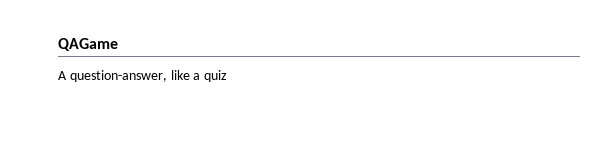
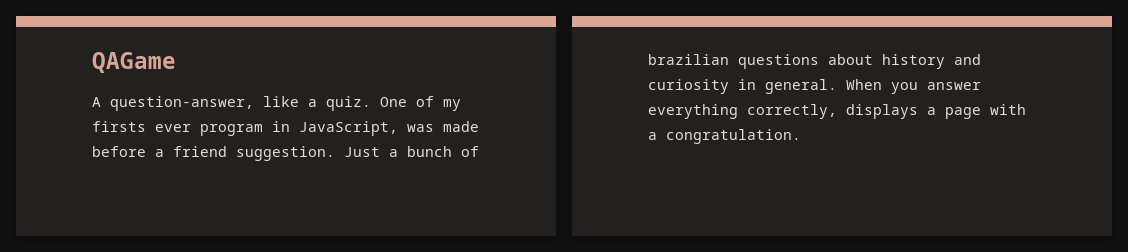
- A question-answer, like a quiz
+ A question-answer, like a quiz. One of my firsts ever program in JavaScript, was made before a friend suggestion. Just a bunch of brazilian questions about history and curiosity in general. When you answer everything correctly, displays a page with a congratulation.

